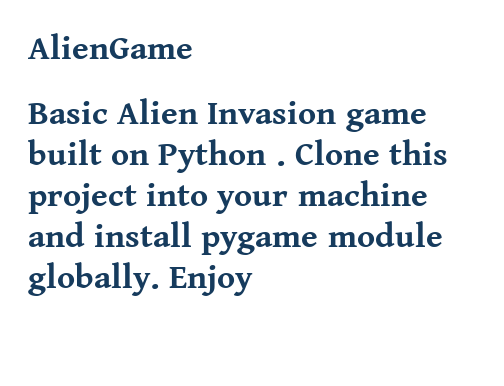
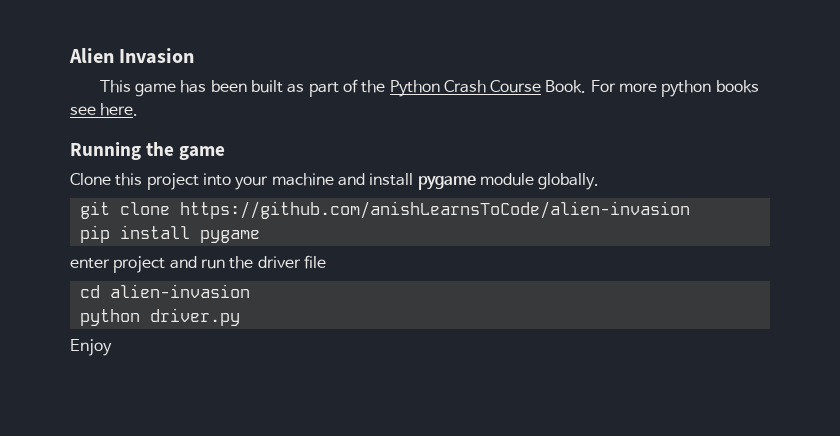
- AlienGame
- Basic Alien Invasion game built on Python . Clone this project into your machine and install pygame module globally. Enjoy
+ Alien Invasion
+ This game has been built as part of the Python Crash Course Book. For more python books see here.
+ Running the game
+ Clone this project into your machine and install pygame module globally.
+ git clone https://github.com/anishLearnsToCode/alien-invasion
+ pip install pygame
+ enter project and run the driver file
+ cd alien-invasion
+ python driver.py
+ Enjoy

